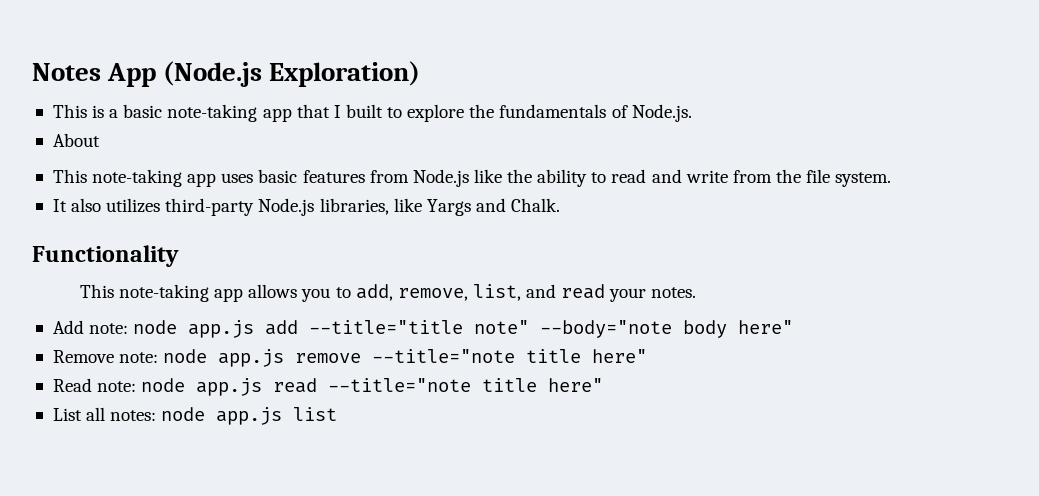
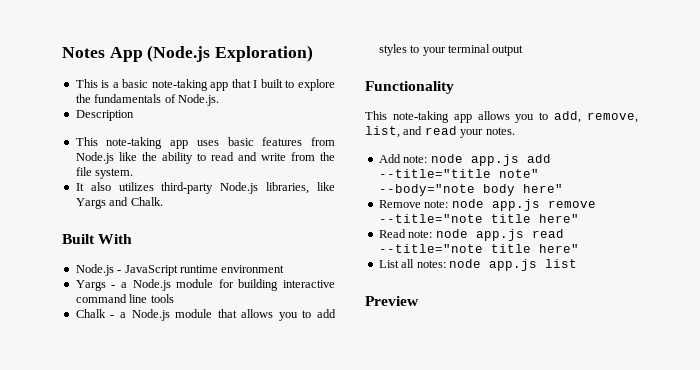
- About
+ Description
+ Built With
+ Node.js - JavaScript runtime environment
+ Yargs - a Node.js module for building interactive command line tools
+ Chalk - a Node.js module that allows you to add styles to your terminal output
+ Preview

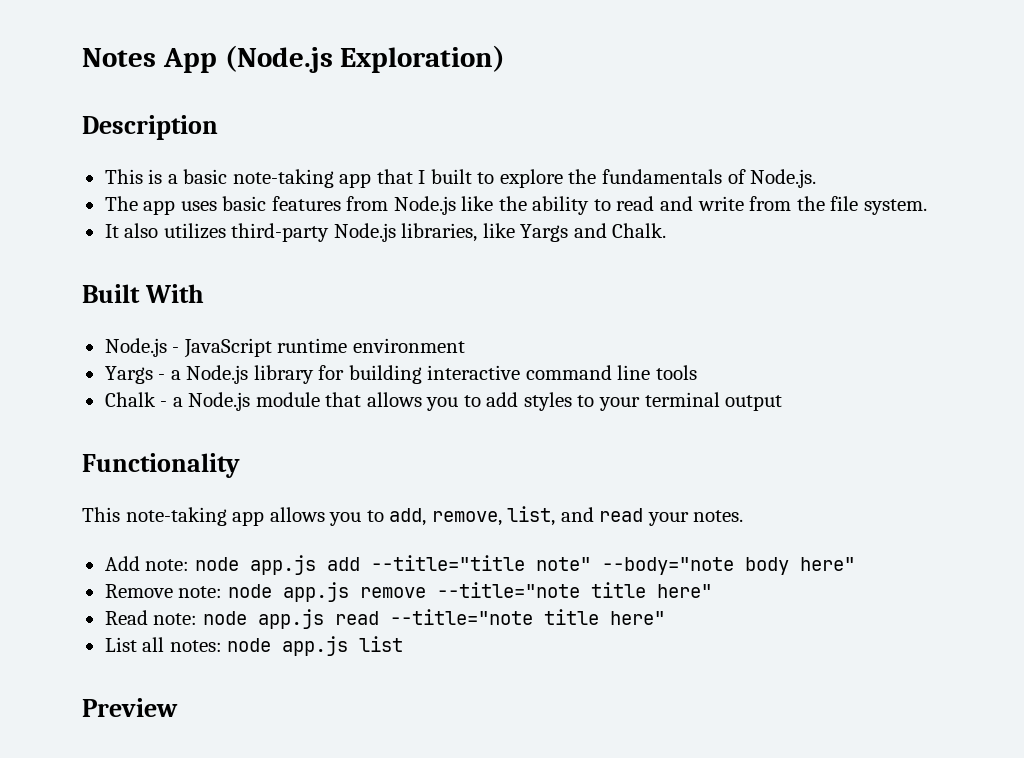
+ Description
- Description
- This note-taking app uses basic features from Node.js like the ability to read and write from the file system.
+ The app uses basic features from Node.js like the ability to read and write from the file system.
- Yargs - a Node.js module for building interactive command line tools
+ Yargs - a Node.js library for building interactive command line tools

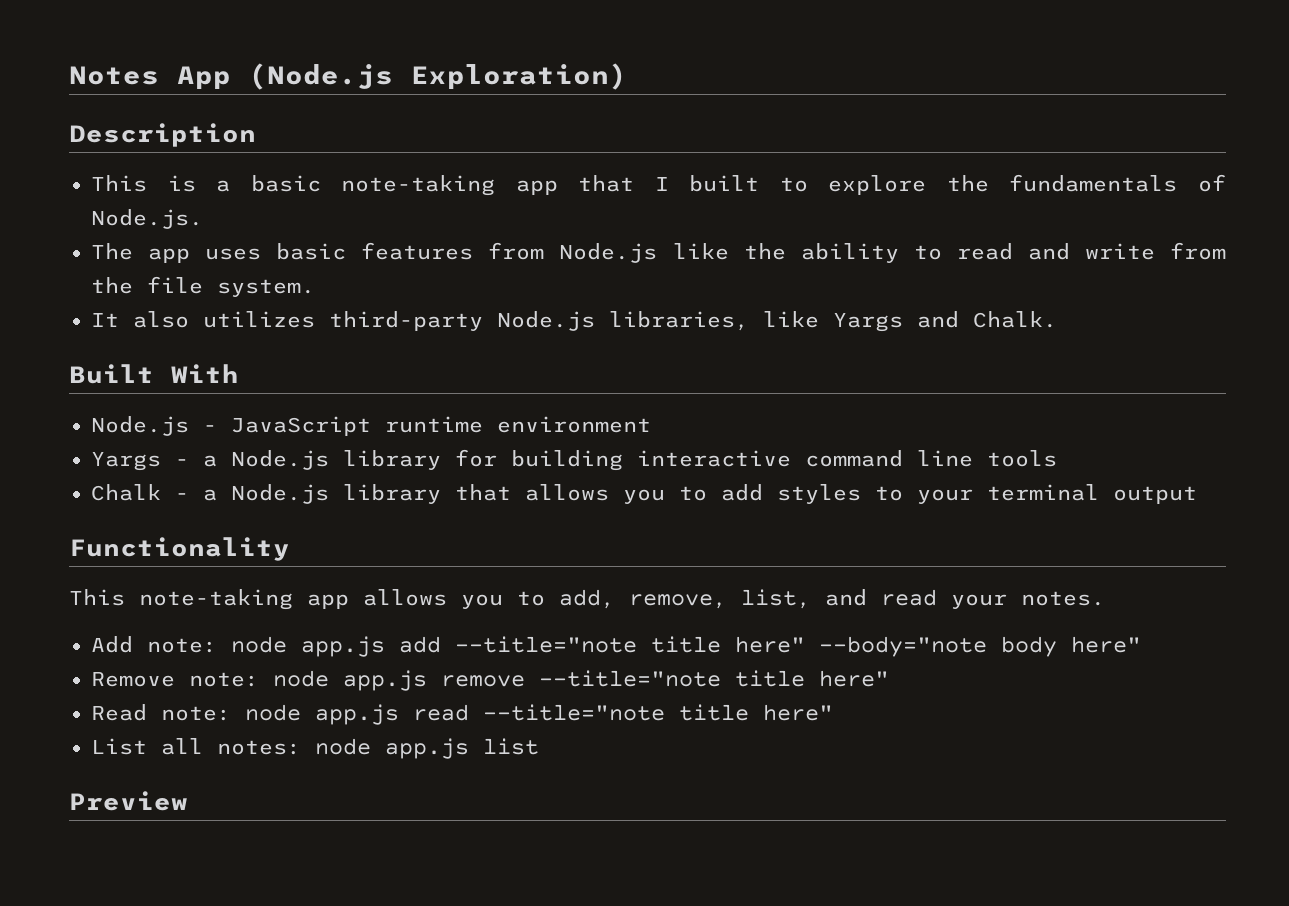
- Chalk - a Node.js module that allows you to add styles to your terminal output
+ Chalk - a Node.js library that allows you to add styles to your terminal output
- Add note: node app.js add --title="title note" --body="note body here"
+ Add note: node app.js add --title="note title here" --body="note body here"

